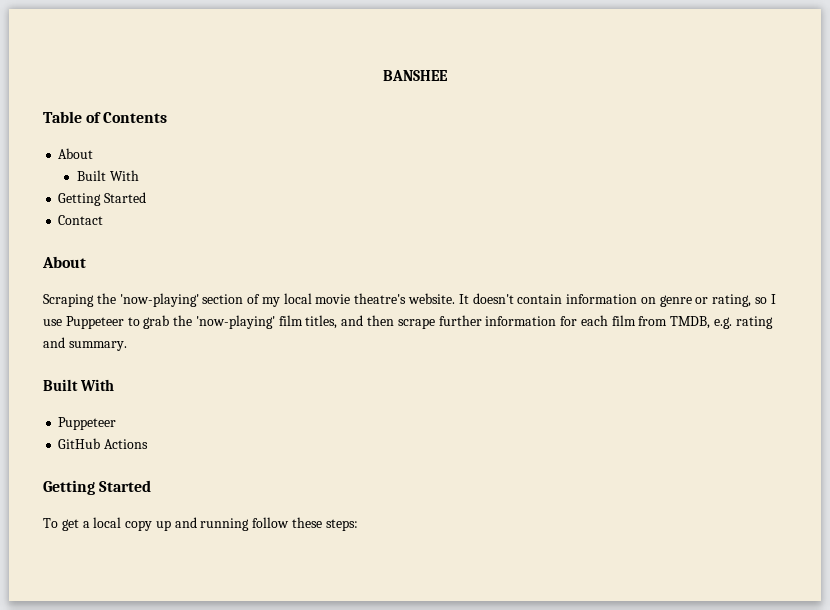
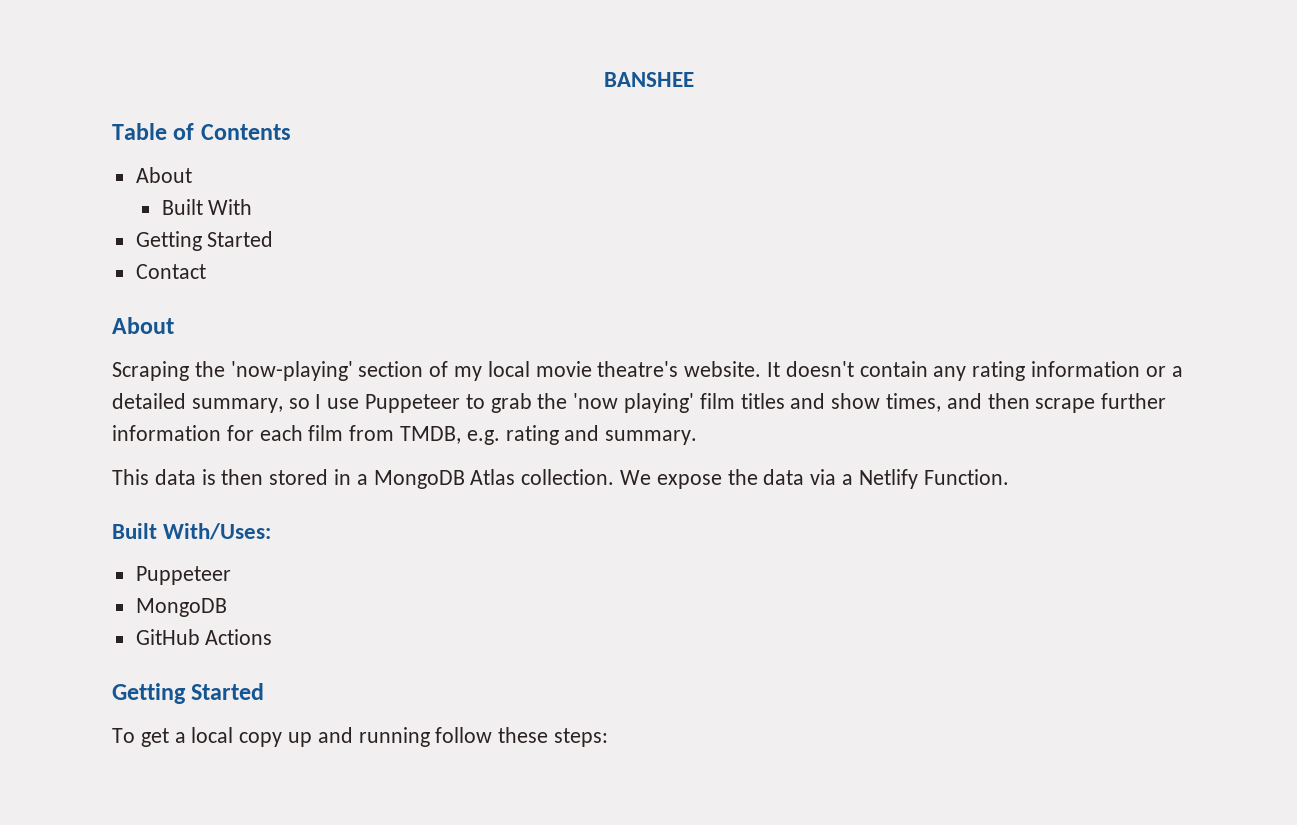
- It doesn't contain information on genre or rating, so I use Puppeteer to grab the 'now-playing' film titles, and then scrape further information for each film from TMDB, e.g. rating and summary.
- Built With
+ It doesn't contain any rating information or a detailed summary, so I use Puppeteer to grab the 'now playing' film titles and show times, and then scrape further information for each film from TMDB, e.g. rating and summary.
+ This data is then stored in a MongoDB Atlas collection. We expose the data via a Netlify Function.
+ Built With/Uses:
  Puppeteer
+ MongoDB

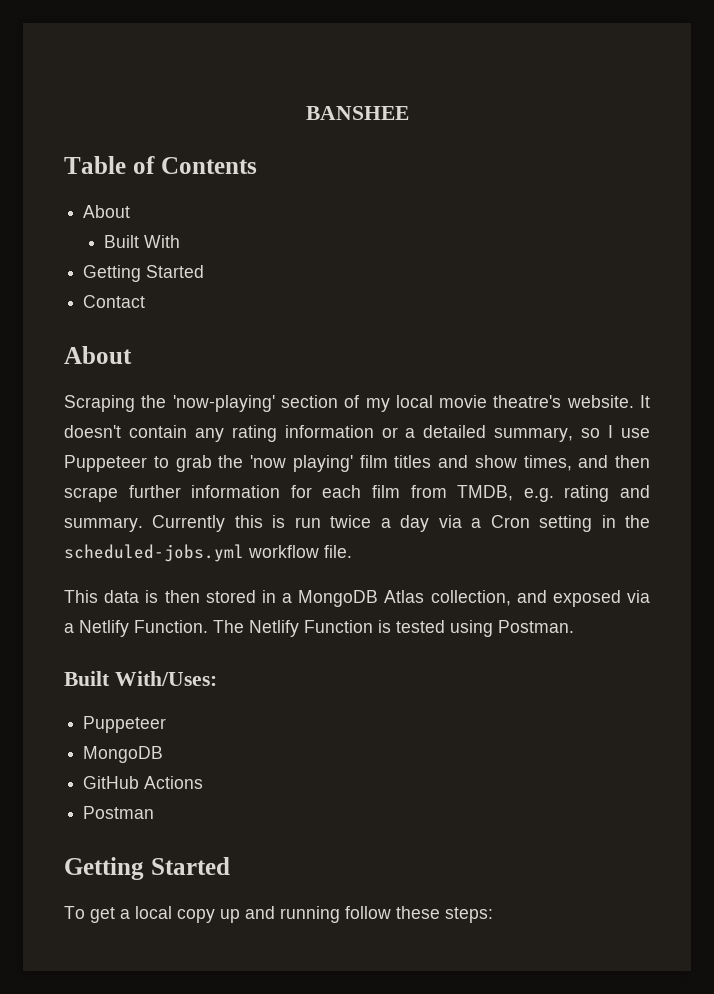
+ Currently this is run twice a day via a Cron setting in the scheduled-jobs.yml workflow file.
- This data is then stored in a MongoDB Atlas collection. We expose the data via a Netlify Function.
+ This data is then stored in a MongoDB Atlas collection, and exposed via a Netlify Function. The Netlify Function is tested using Postman.
+ Postman

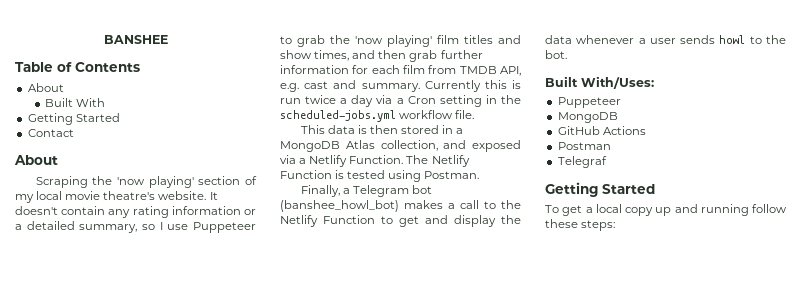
- Scraping the 'now-playing' section of my local movie theatre's website.
+ Scraping the 'now playing' section of my local movie theatre's website.
- It doesn't contain any rating information or a detailed summary, so I use Puppeteer to grab the 'now playing' film titles and show times, and then scrape further information for each film from TMDB, e.g. rating and summary.
+ It doesn't contain any rating information or a detailed summary, so I use Puppeteer to grab the 'now playing' film titles and show times, and then grab further information for each film from TMDB API, e.g. cast and summary.
+ Finally, a Telegram bot (banshee_howl_bot) makes a call to the Netlify Function to get and display the data whenever a user sends howl to the bot.
+ Telegraf

